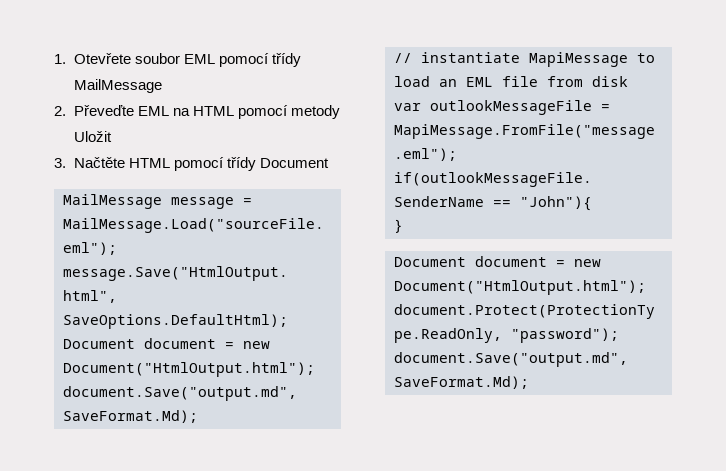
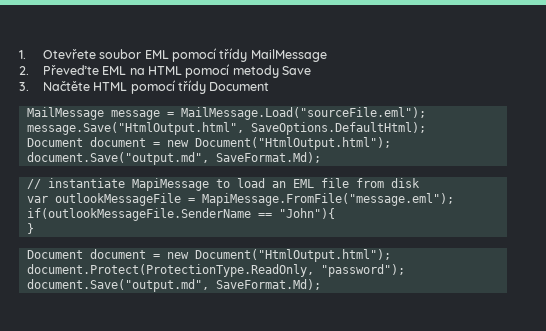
- 2. Převeďte EML na HTML pomocí metody Uložit
+ 2. Převeďte EML na HTML pomocí metody Save

